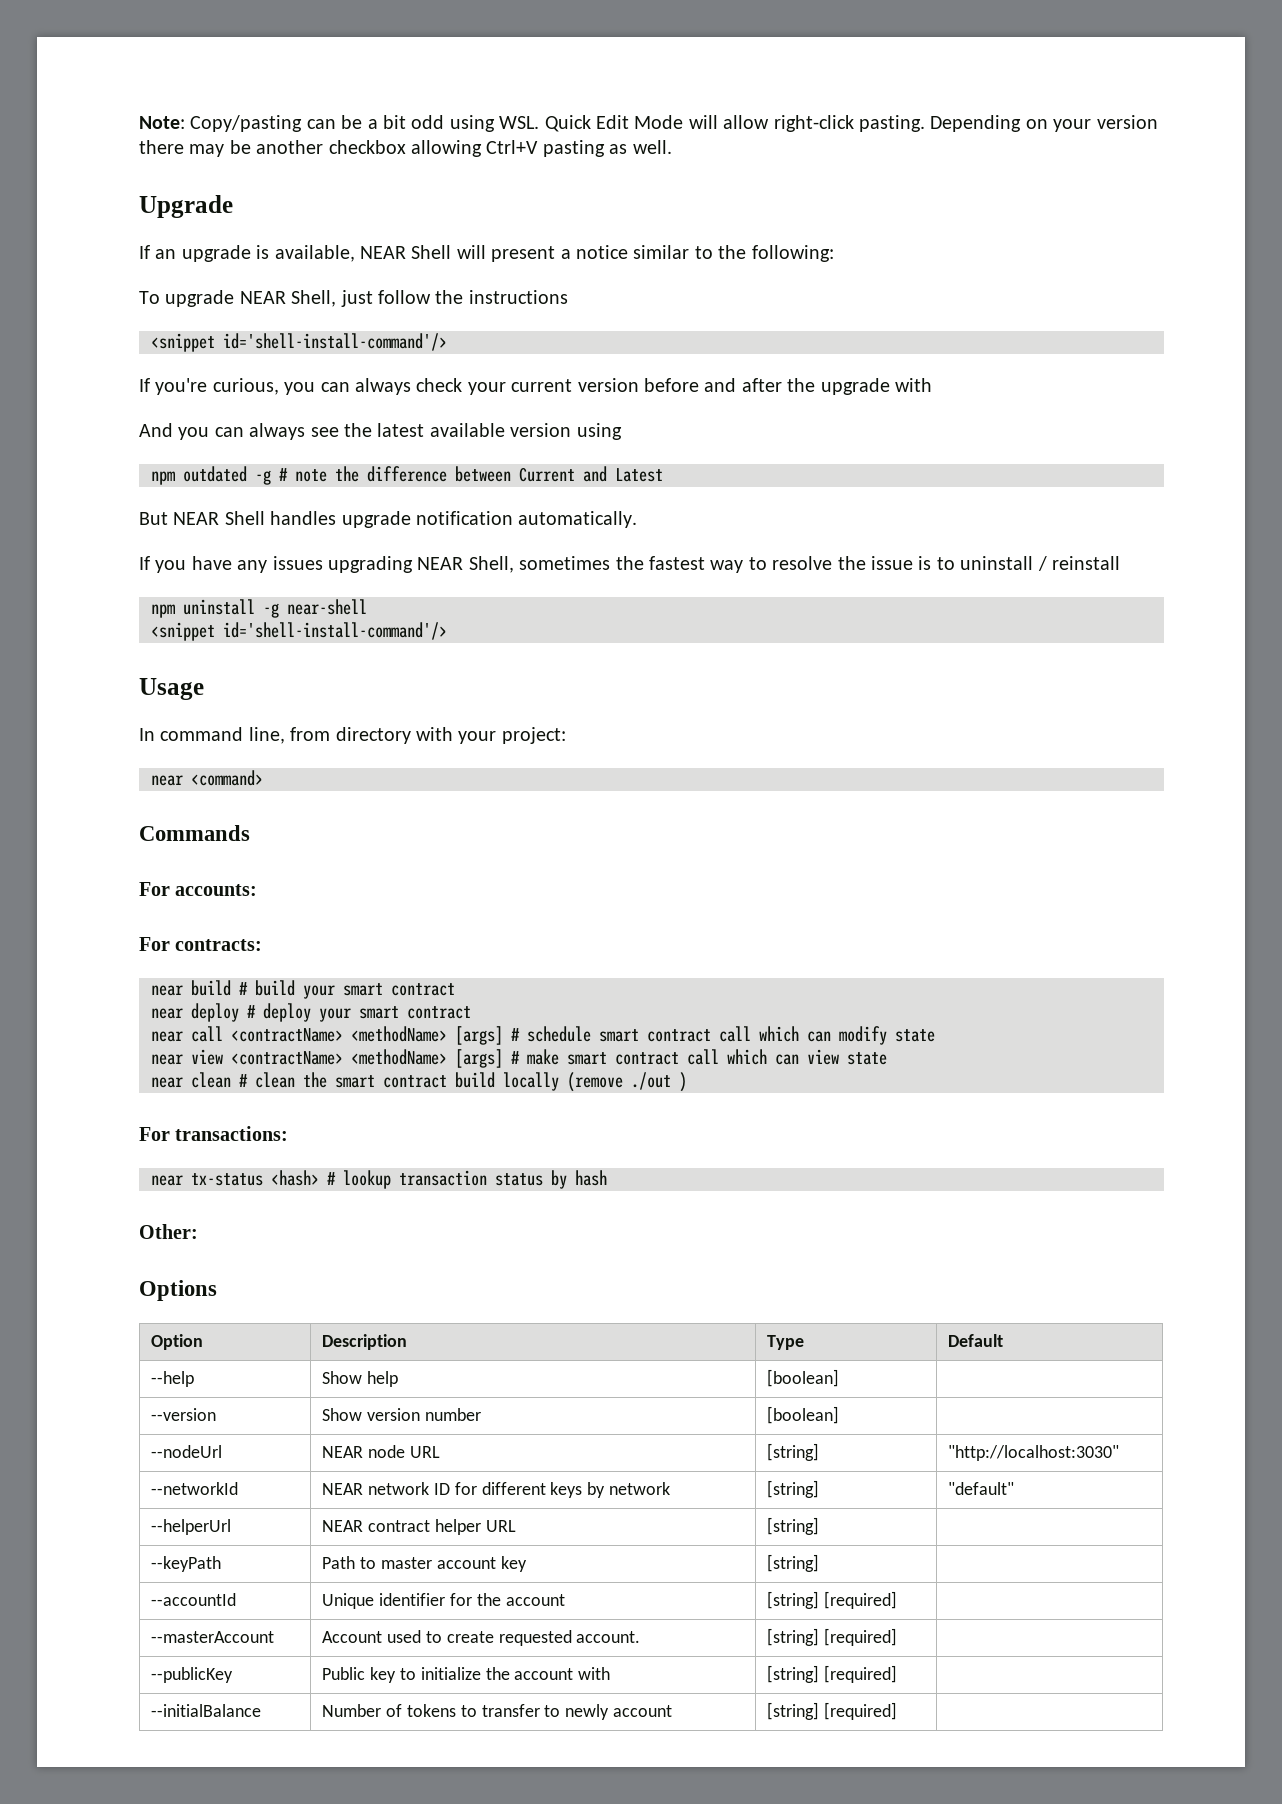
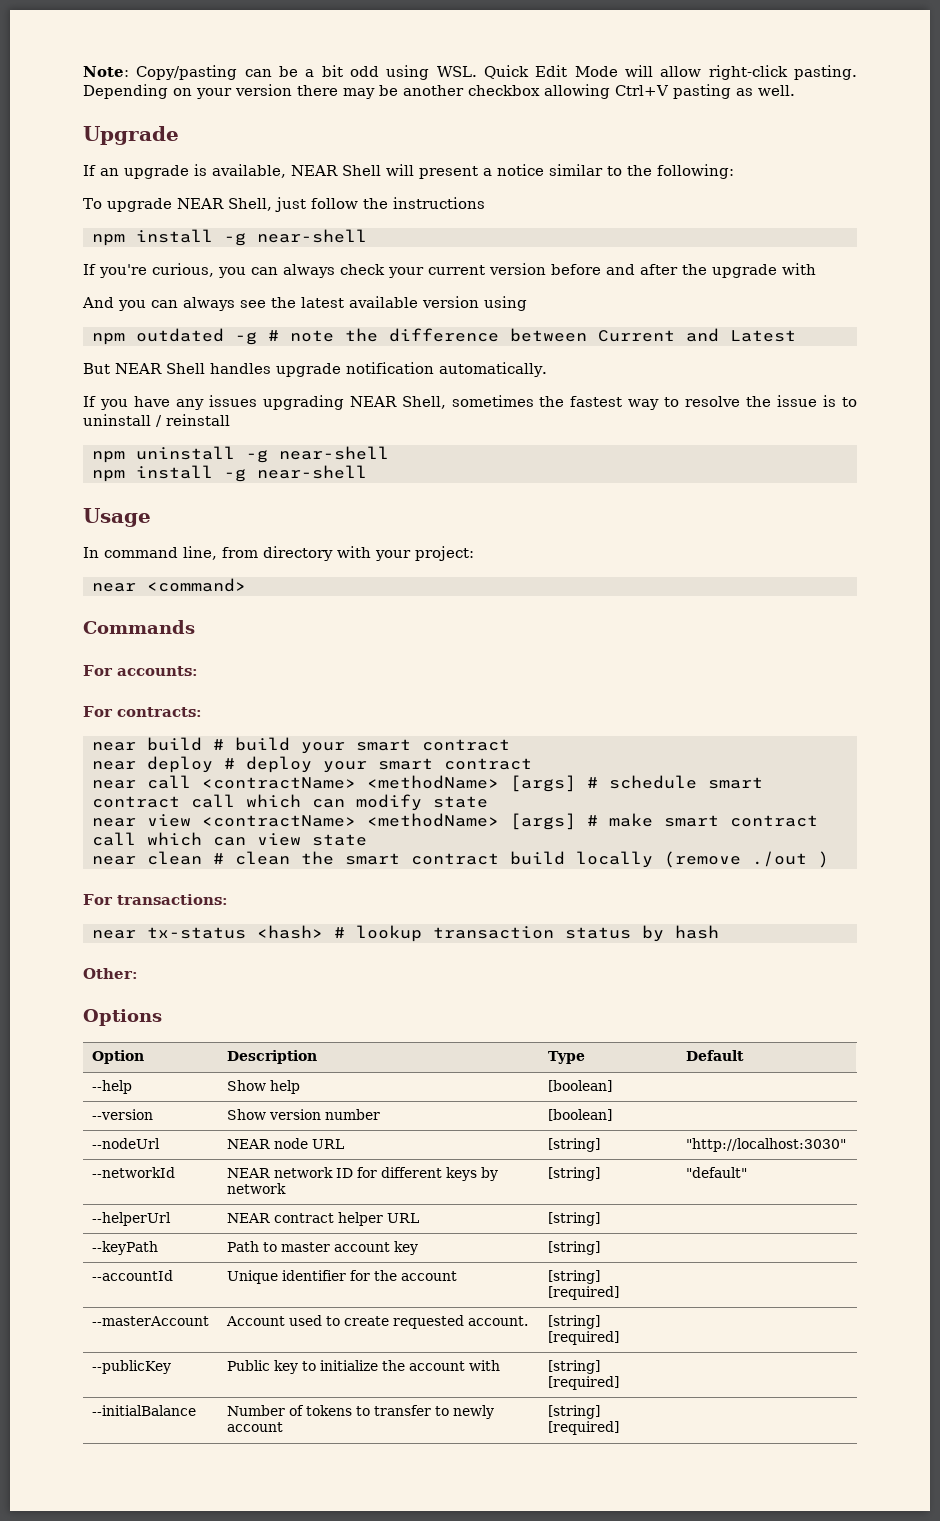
  To upgrade NEAR Shell, just follow the instructions
- <snippet id='shell-install-command'/>
+ npm install -g near-shell
  npm uninstall -g near-shell
- <snippet id='shell-install-command'/>
+ npm install -g near-shell

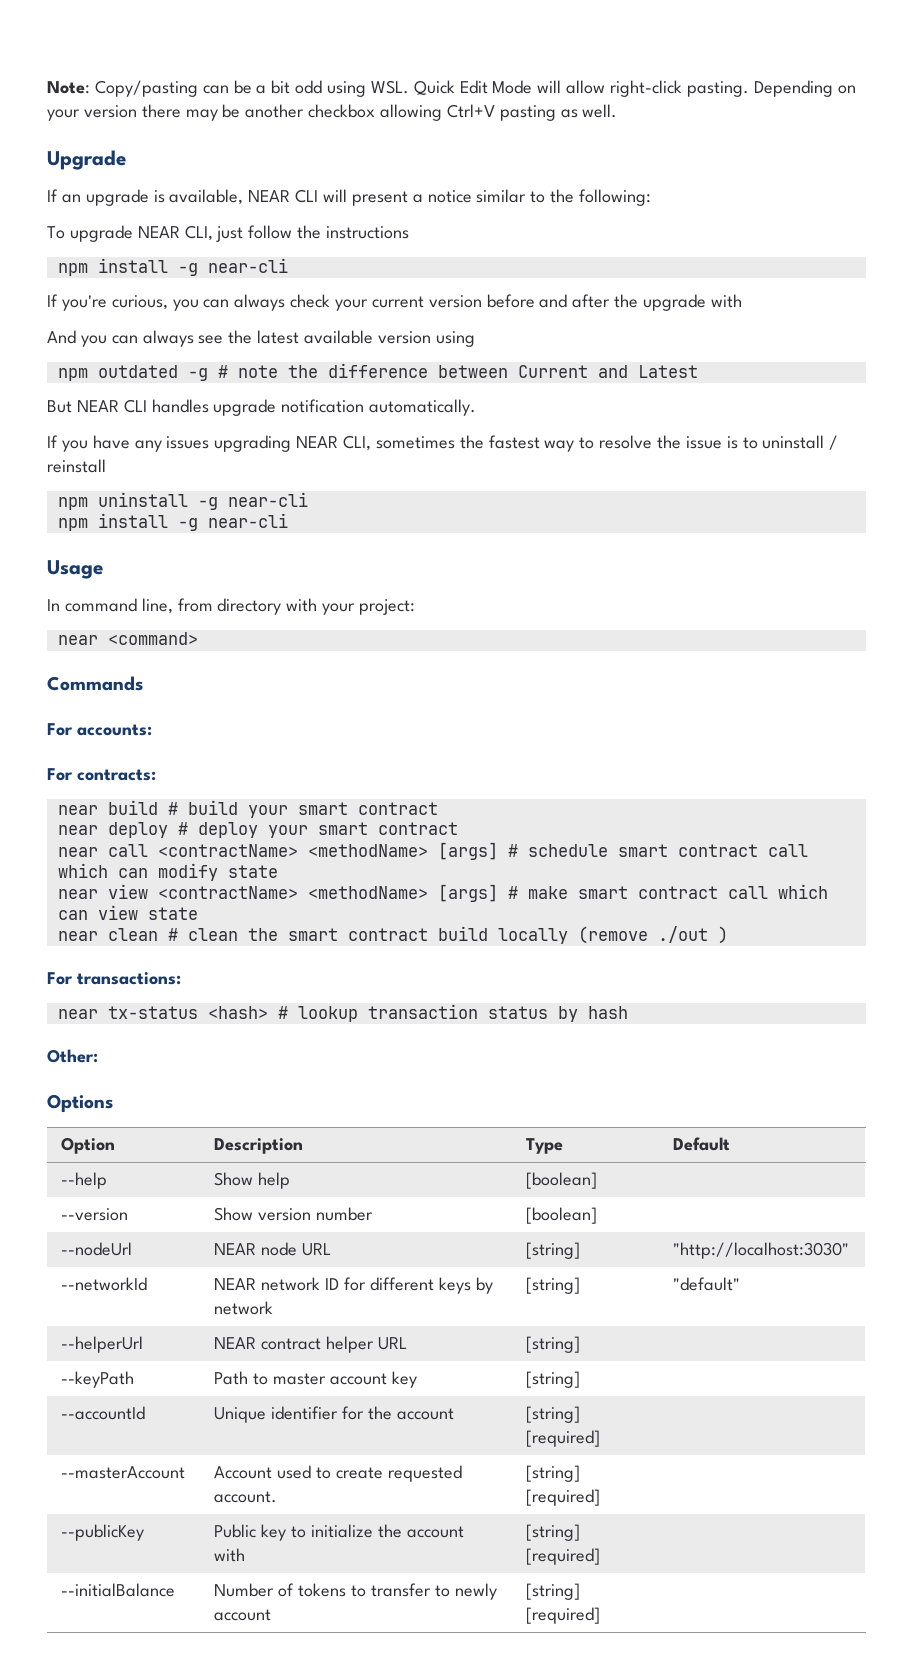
- If an upgrade is available, NEAR Shell will present a notice similar to the following:
+ If an upgrade is available, NEAR CLI will present a notice similar to the following:
- To upgrade NEAR Shell, just follow the instructions
- npm install -g near-shell
+ To upgrade NEAR CLI, just follow the instructions
+ npm install -g near-cli
- But NEAR Shell handles upgrade notification automatically.
+ But NEAR CLI handles upgrade notification automatically.
- If you have any issues upgrading NEAR Shell, sometimes the fastest way to resolve the issue is to uninstall / reinstall
+ If you have any issues upgrading NEAR CLI, sometimes the fastest way to resolve the issue is to uninstall / reinstall
- npm uninstall -g near-shell
- npm install -g near-shell
+ npm uninstall -g near-cli
+ npm install -g near-cli

